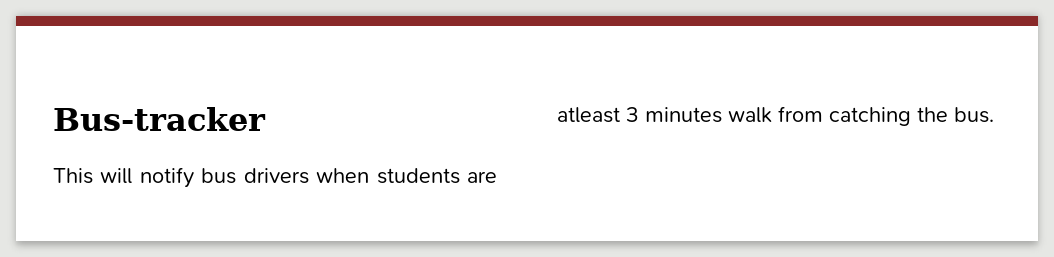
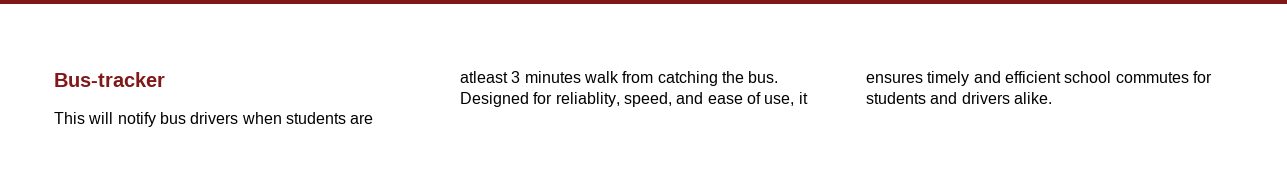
+ Designed for reliablity, speed, and ease of use, it ensures timely and efficient school commutes for students and drivers alike.

